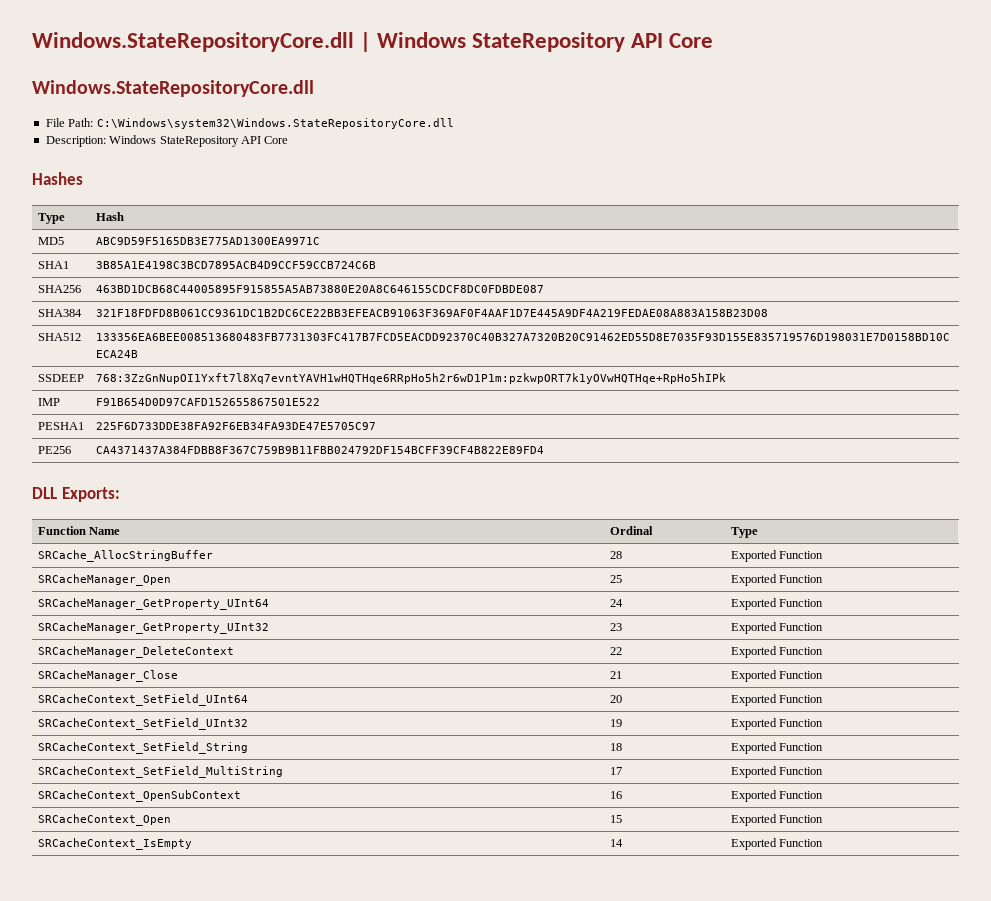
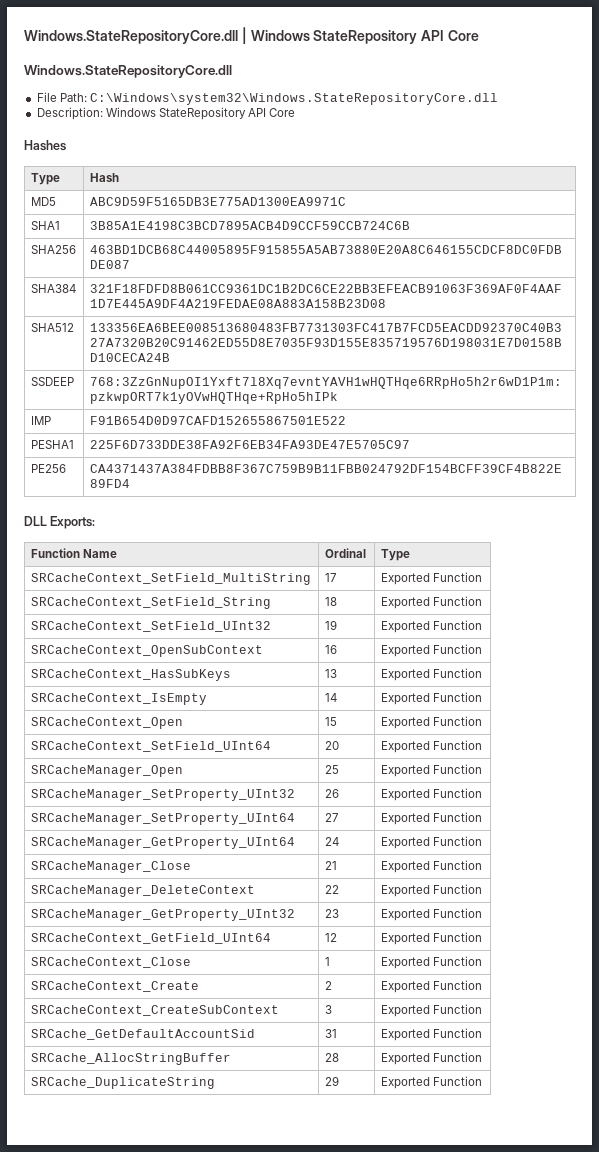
- SRCache_AllocStringBuffer | 28 | Exported Function
+ SRCacheContext_SetField_MultiString | 17 | Exported Function
+ SRCacheContext_SetField_String | 18 | Exported Function
+ SRCacheContext_SetField_UInt32 | 19 | Exported Function
+ SRCacheContext_OpenSubContext | 16 | Exported Function
+ SRCacheContext_HasSubKeys | 13 | Exported Function
+ SRCacheContext_IsEmpty | 14 | Exported Function
+ SRCacheContext_Open | 15 | Exported Function
+ SRCacheContext_SetField_UInt64 | 20 | Exported Function
+ SRCacheManager_SetProperty_UInt32 | 26 | Exported Function
+ SRCacheManager_SetProperty_UInt64 | 27 | Exported Function
  SRCacheManager_GetProperty_UInt64 | 24 | Exported Function
+ SRCacheManager_Close | 21 | Exported Function
+ SRCacheManager_DeleteContext | 22 | Exported Function
- SRCacheManager_DeleteContext | 22 | Exported Function
- SRCacheManager_Close | 21 | Exported Function
- SRCacheContext_SetField_UInt64 | 20 | Exported Function
- SRCacheContext_SetField_UInt32 | 19 | Exported Function
- SRCacheContext_SetField_String | 18 | Exported Function
- SRCacheContext_SetField_MultiString | 17 | Exported Function
- SRCacheContext_OpenSubContext | 16 | Exported Function
- SRCacheContext_Open | 15 | Exported Function
- SRCacheContext_IsEmpty | 14 | Exported Function
+ SRCacheContext_GetField_UInt64 | 12 | Exported Function
+ SRCacheContext_Close | 1 | Exported Function
+ SRCacheContext_Create | 2 | Exported Function
+ SRCacheContext_CreateSubContext | 3 | Exported Function
+ SRCache_GetDefaultAccountSid | 31 | Exported Function
+ SRCache_AllocStringBuffer | 28 | Exported Function
+ SRCache_DuplicateString | 29 | Exported Function

